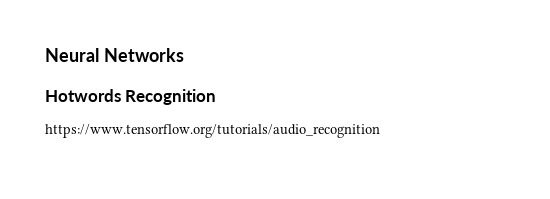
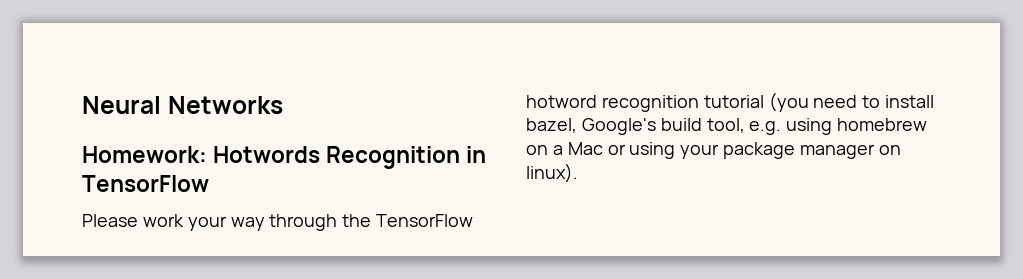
- Hotwords Recognition
- https://www.tensorflow.org/tutorials/audio_recognition
+ Homework: Hotwords Recognition in TensorFlow
+ Please work your way through the TensorFlow hotword recognition tutorial (you need to install bazel, Google's build tool, e.g. using homebrew on a Mac or using your package manager on linux).

